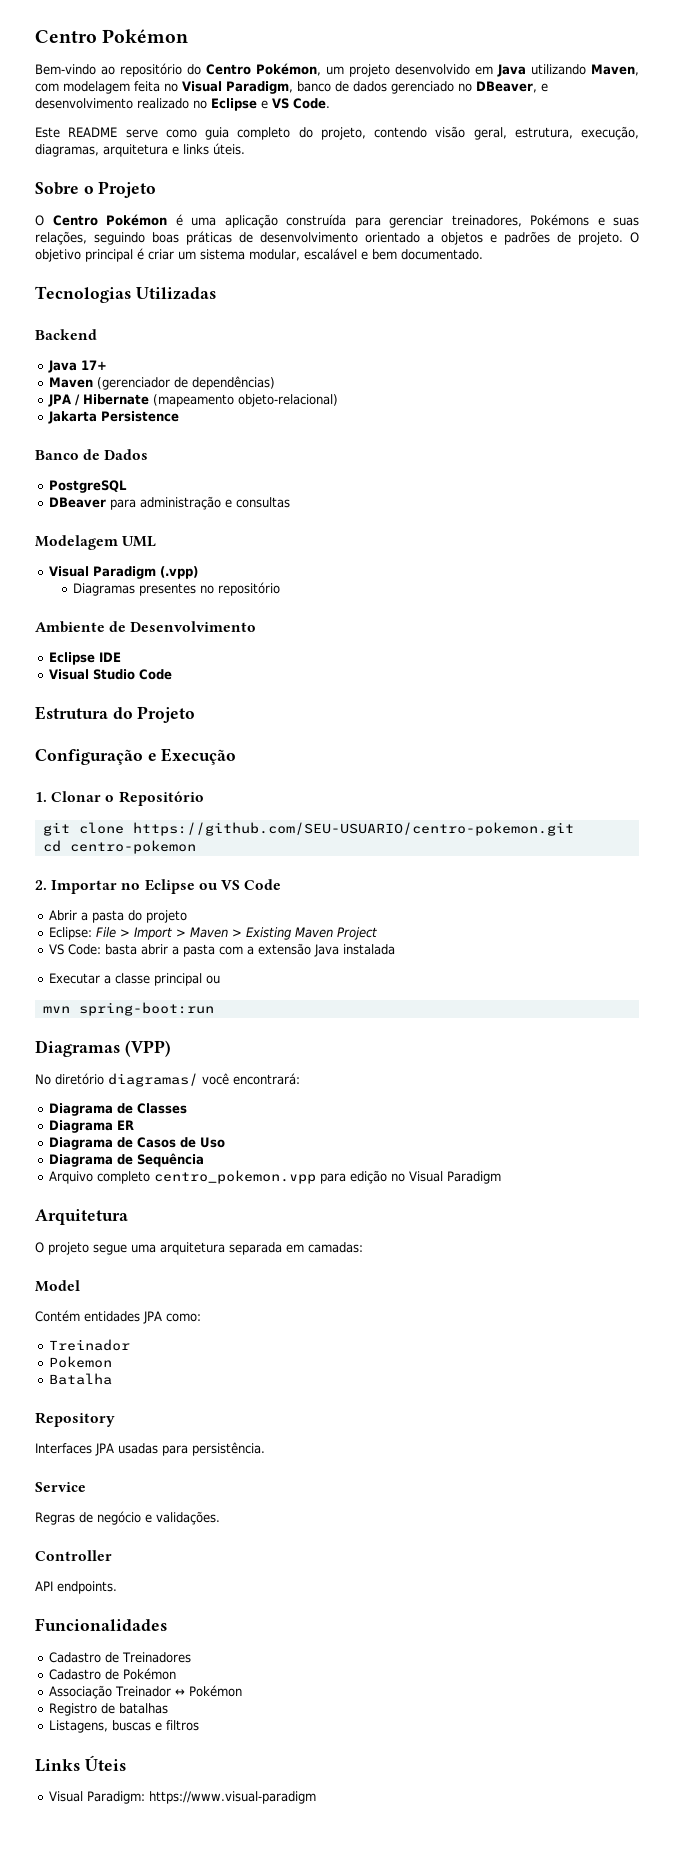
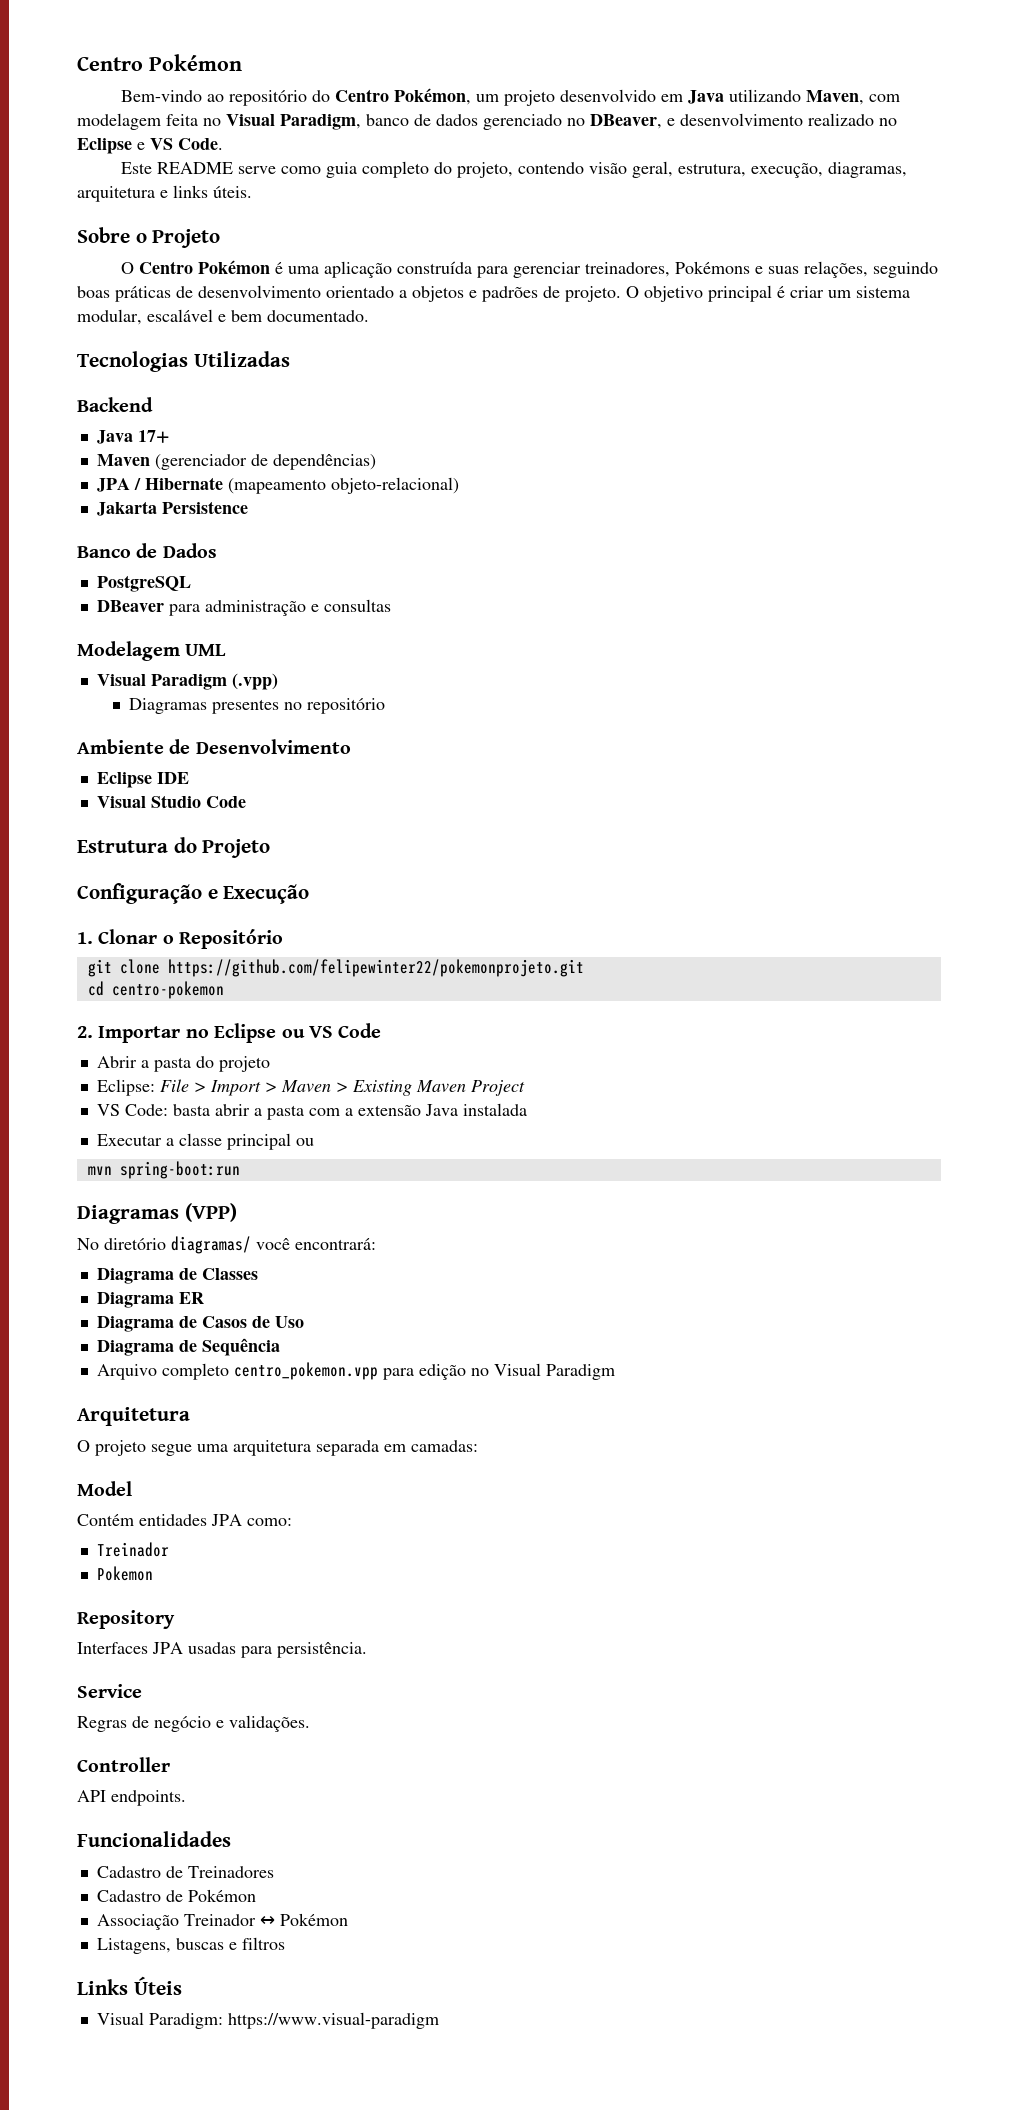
- git clone https://github.com/SEU-USUARIO/centro-pokemon.git
+ git clone https://github.com/felipewinter22/pokemonprojeto.git
- Batalha
- Registro de batalhas

